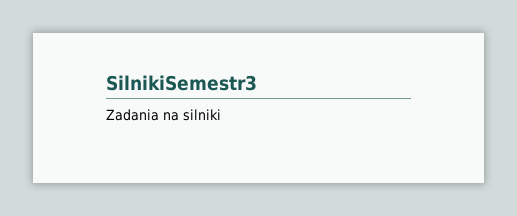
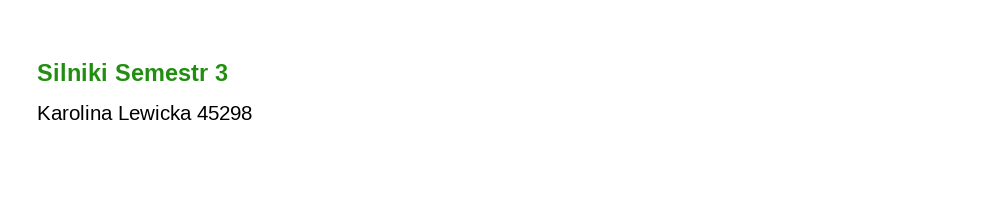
- SilnikiSemestr3
- Zadania na silniki
+ Silniki Semestr 3
+ Karolina Lewicka 45298

